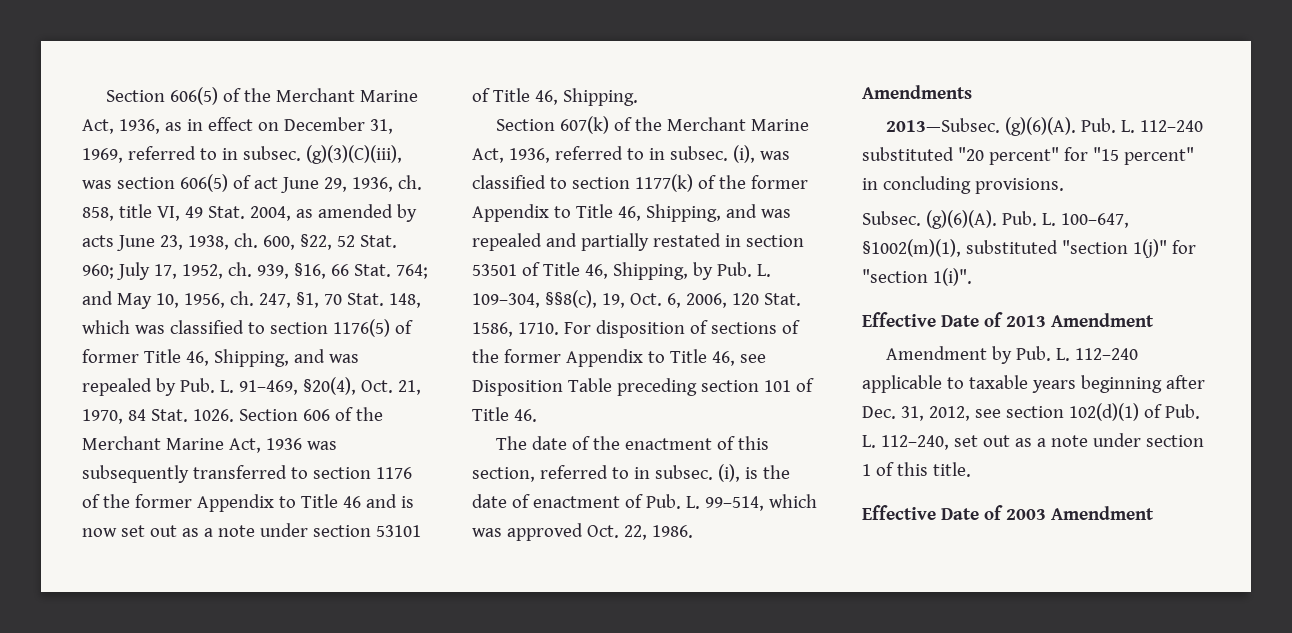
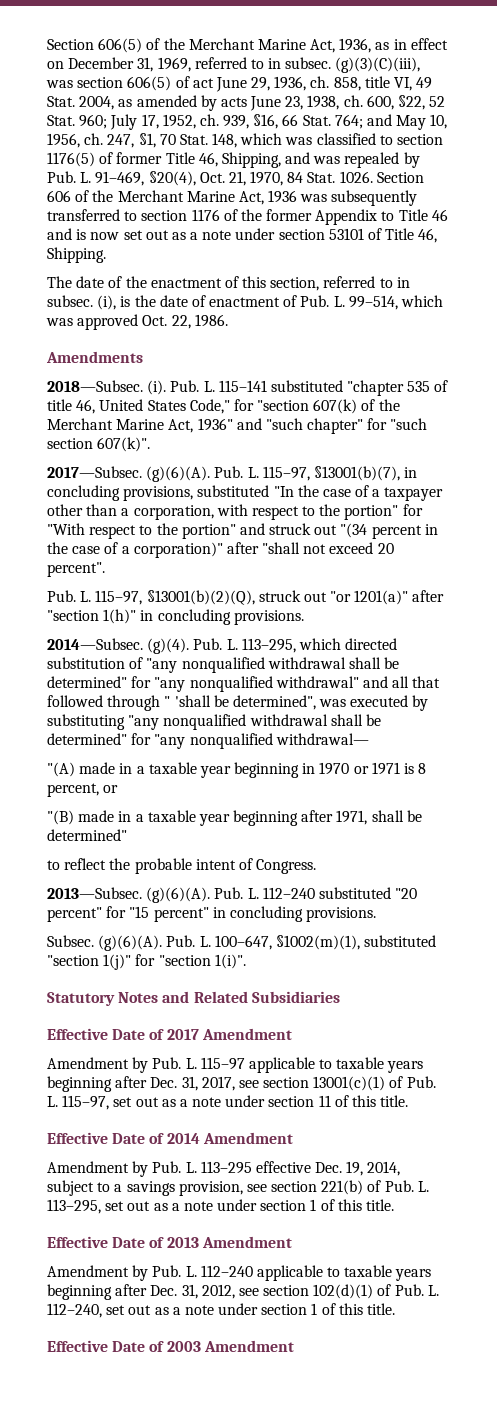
- Section 607(k) of the Merchant Marine Act, 1936, referred to in subsec. (i), was classified to section 1177(k) of the former Appendix to Title 46, Shipping, and was repealed and partially restated in section 53501 of Title 46, Shipping, by Pub. L. 109–304, §§8(c), 19, Oct. 6, 2006, 120 Stat. 1586, 1710. For disposition of sections of the former Appendix to Title 46, see Disposition Table preceding section 101 of Title 46.
+ 2018—Subsec. (i). Pub. L. 115–141 substituted "chapter 535 of title 46, United States Code," for "section 607(k) of the Merchant Marine Act, 1936" and "such chapter" for "such section 607(k)".
+ 2017—Subsec. (g)(6)(A). Pub. L. 115–97, §13001(b)(7), in concluding provisions, substituted "In the case of a taxpayer other than a corporation, with respect to the portion" for "With respect to the portion" and struck out "(34 percent in the case of a corporation)" after "shall not exceed 20 percent".
+ Pub. L. 115–97, §13001(b)(2)(Q), struck out "or 1201(a)" after "section 1(h)" in concluding provisions.
+ 2014—Subsec. (g)(4). Pub. L. 113–295, which directed substitution of "any nonqualified withdrawal shall be determined" for "any nonqualified withdrawal" and all that followed through " 'shall be determined", was executed by substituting "any nonqualified withdrawal shall be determined" for "any nonqualified withdrawal—
+ "(A) made in a taxable year beginning in 1970 or 1971 is 8 percent, or
+ "(B) made in a taxable year beginning after 1971, shall be determined"
+ to reflect the probable intent of Congress.
+ Statutory Notes and Related Subsidiaries
+ Effective Date of 2017 Amendment
+ Amendment by Pub. L. 115–97 applicable to taxable years beginning after Dec. 31, 2017, see section 13001(c)(1) of Pub. L. 115–97, set out as a note under section 11 of this title.
+ Effective Date of 2014 Amendment
+ Amendment by Pub. L. 113–295 effective Dec. 19, 2014, subject to a savings provision, see section 221(b) of Pub. L. 113–295, set out as a note under section 1 of this title.

